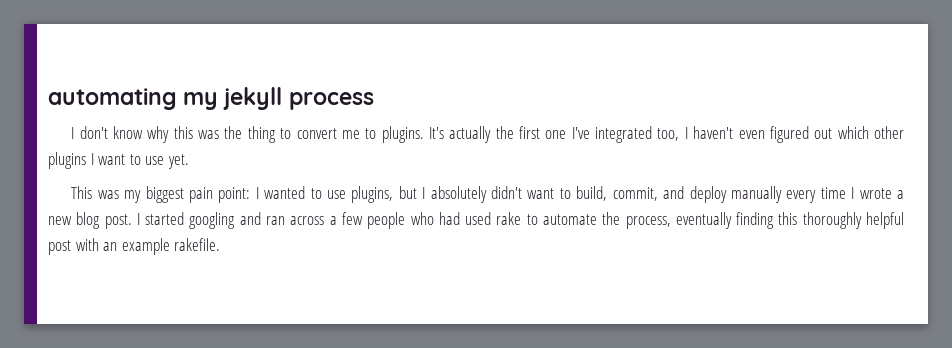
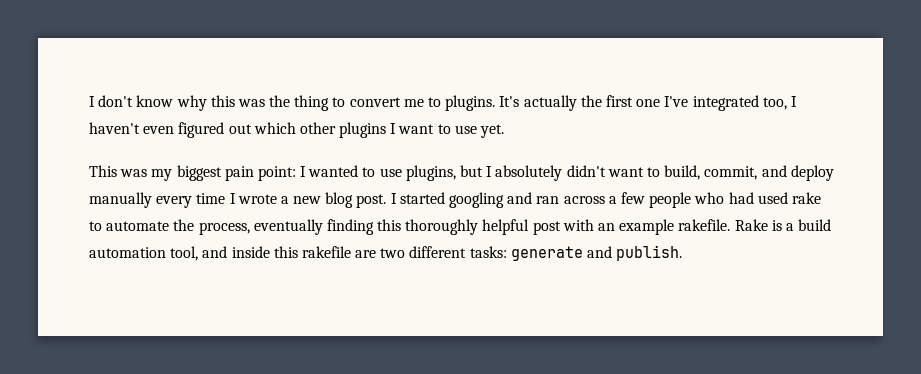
- automating my jekyll process
+ Rake is a build automation tool, and inside this rakefile are two different tasks: generate and publish.

